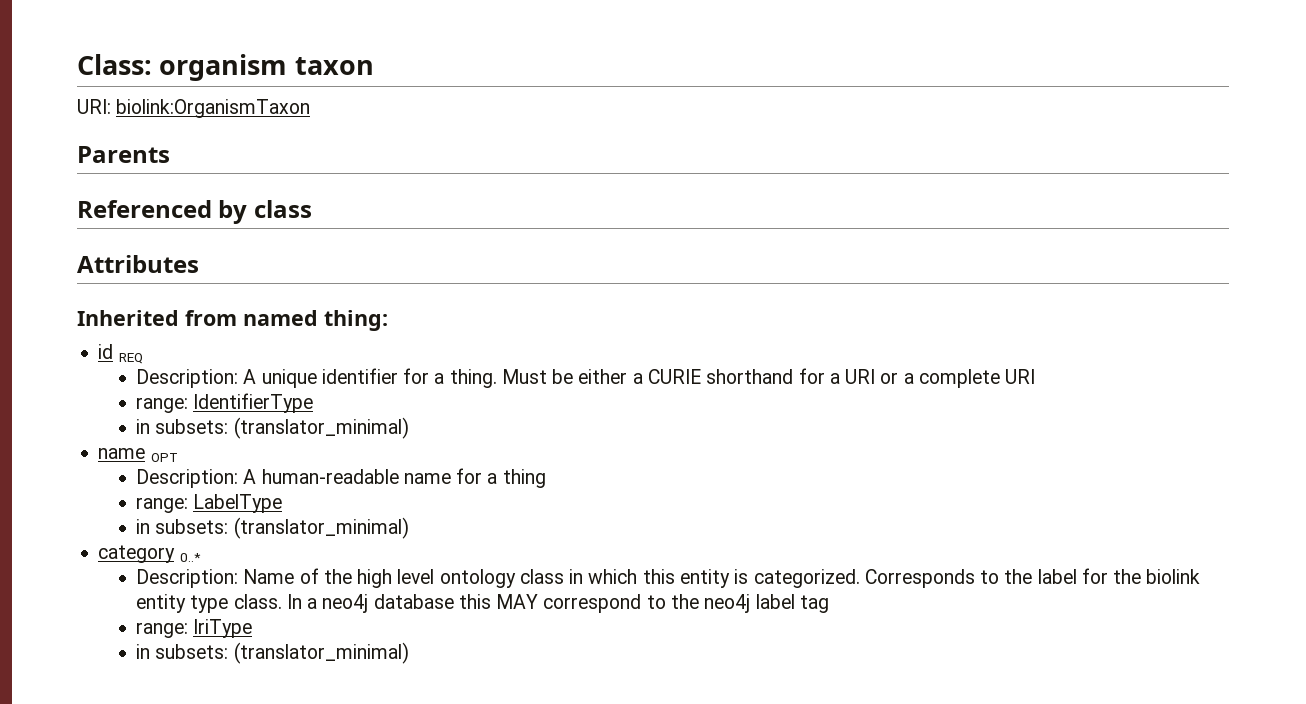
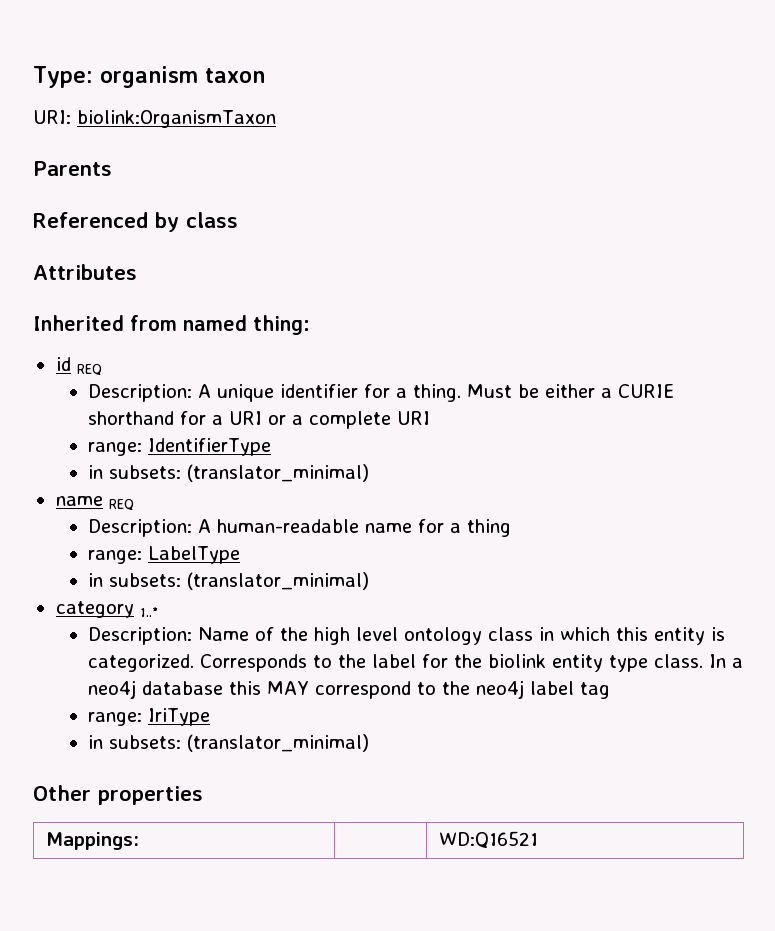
- Class: organism taxon
+ Type: organism taxon
- name OPT
+ name REQ
- category 0..*
+ category 1..*
+ Other properties
+ Mappings: | | WD:Q16521

